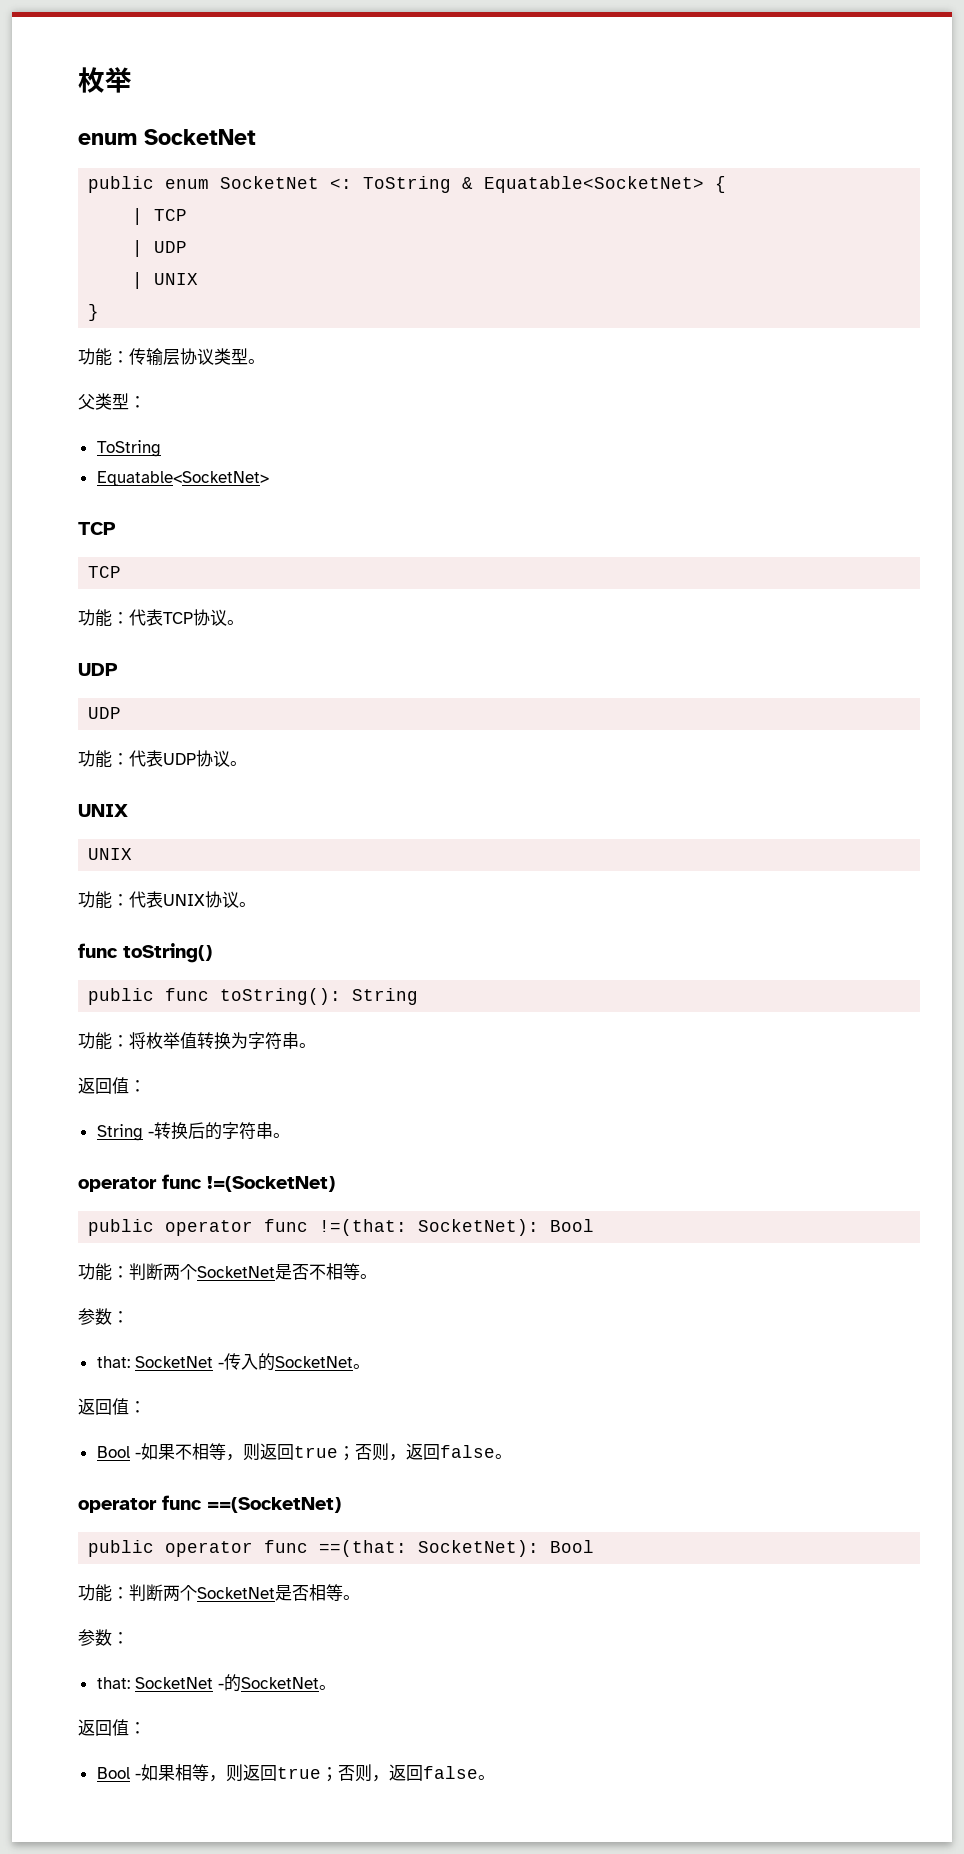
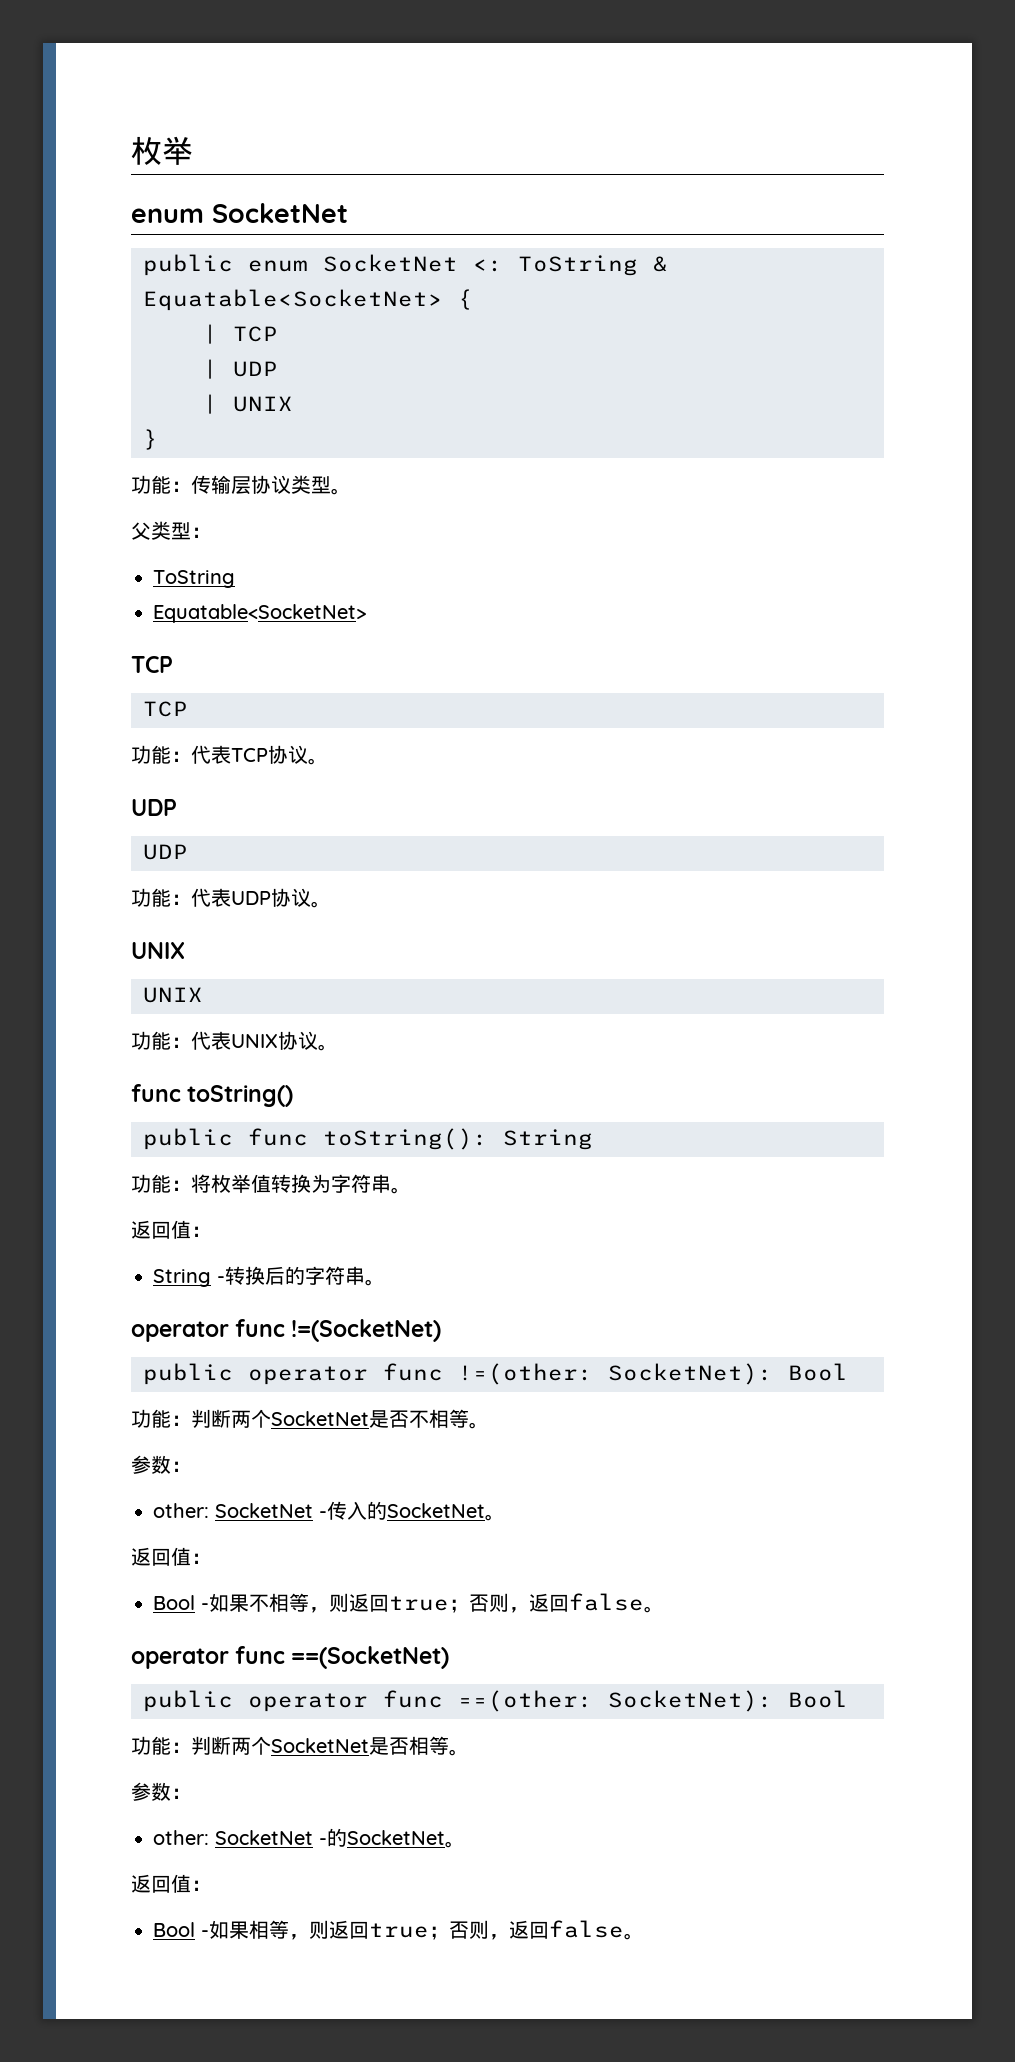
- public operator func !=(that: SocketNet): Bool
+ public operator func !=(other: SocketNet): Bool
- that: SocketNet -传入的SocketNet。
+ other: SocketNet -传入的SocketNet。
- public operator func ==(that: SocketNet): Bool
+ public operator func ==(other: SocketNet): Bool
- that: SocketNet -的SocketNet。
+ other: SocketNet -的SocketNet。

